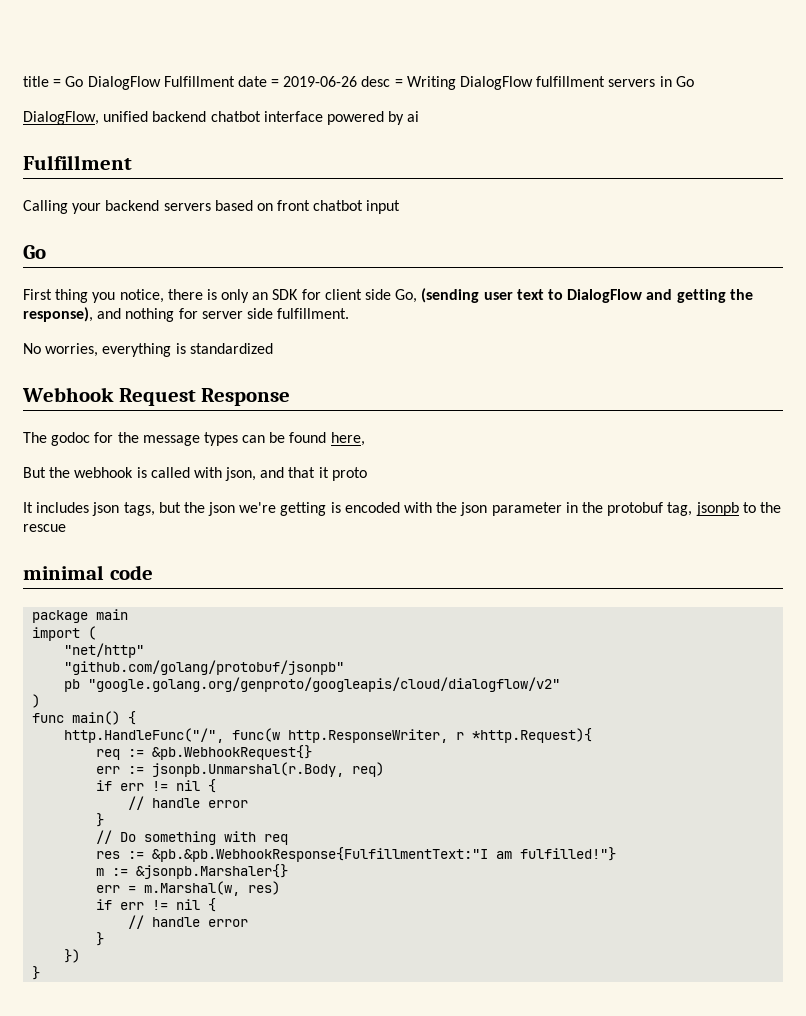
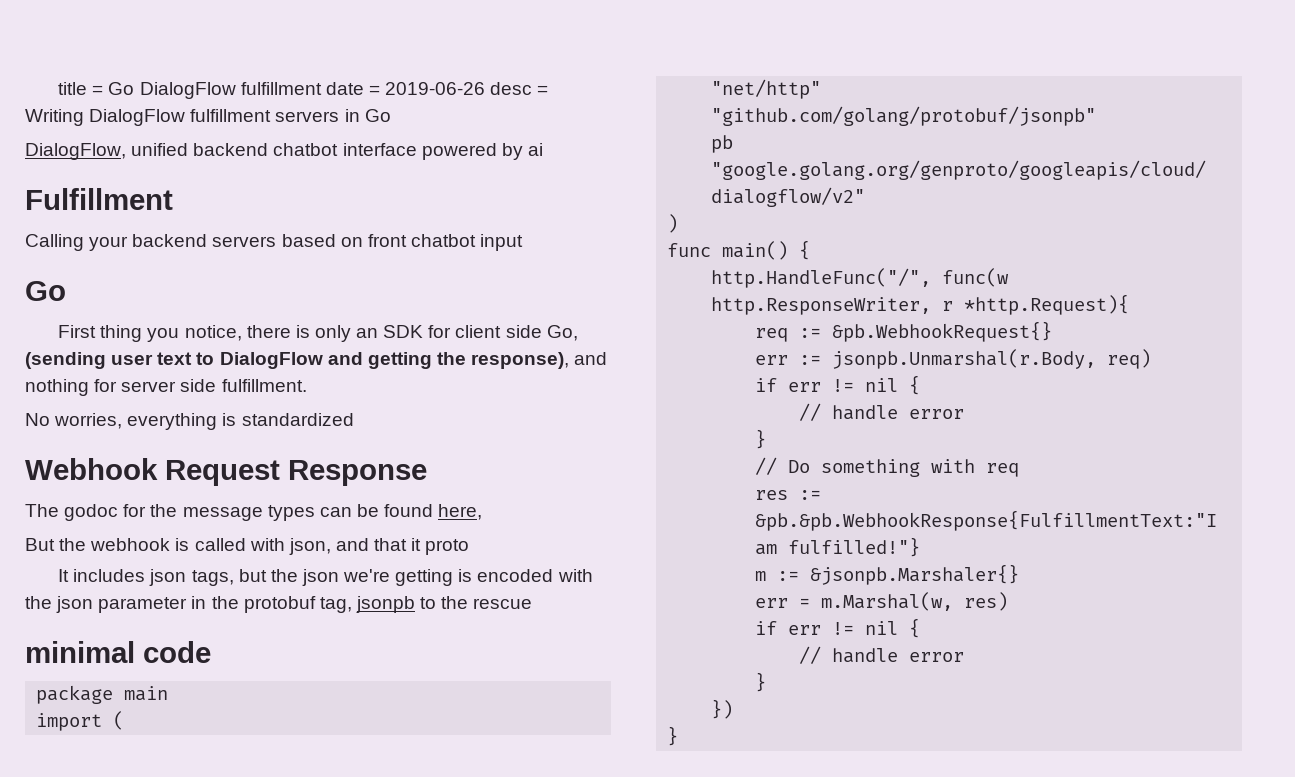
- title = Go DialogFlow Fulfillment date = 2019-06-26 desc = Writing DialogFlow fulfillment servers in Go
+ title = Go DialogFlow fulfillment date = 2019-06-26 desc = Writing DialogFlow fulfillment servers in Go

